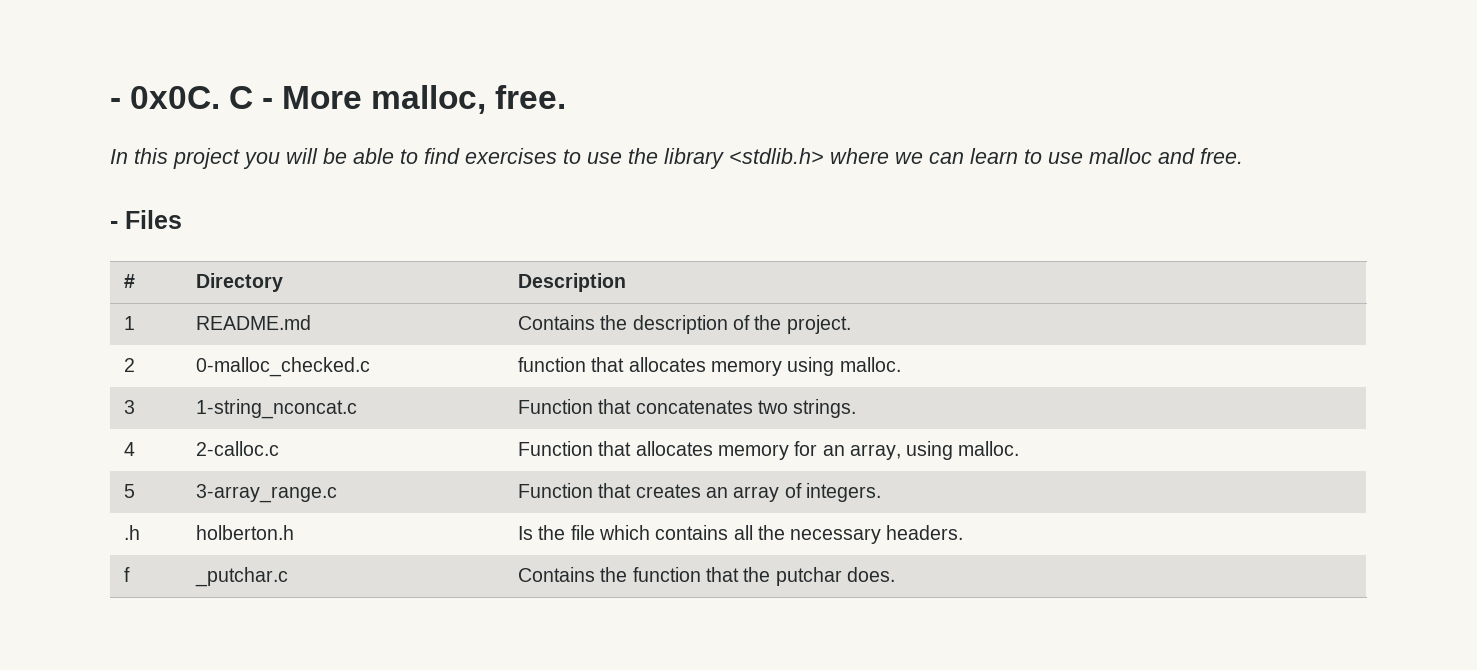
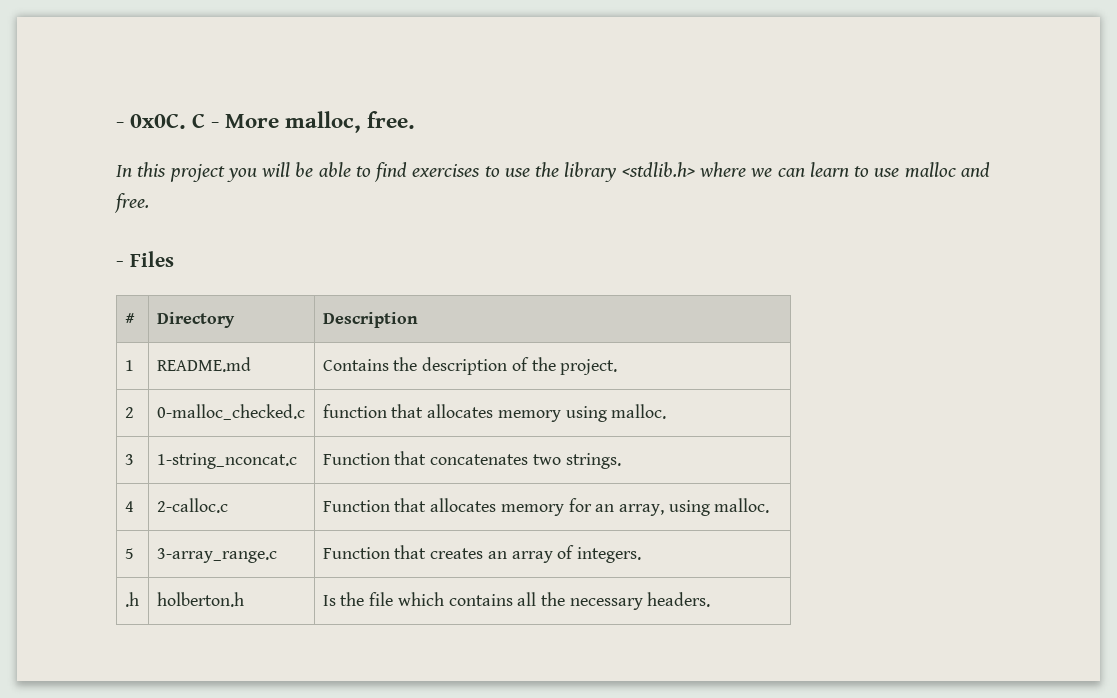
- f | _putchar.c | Contains the function that the putchar does.

